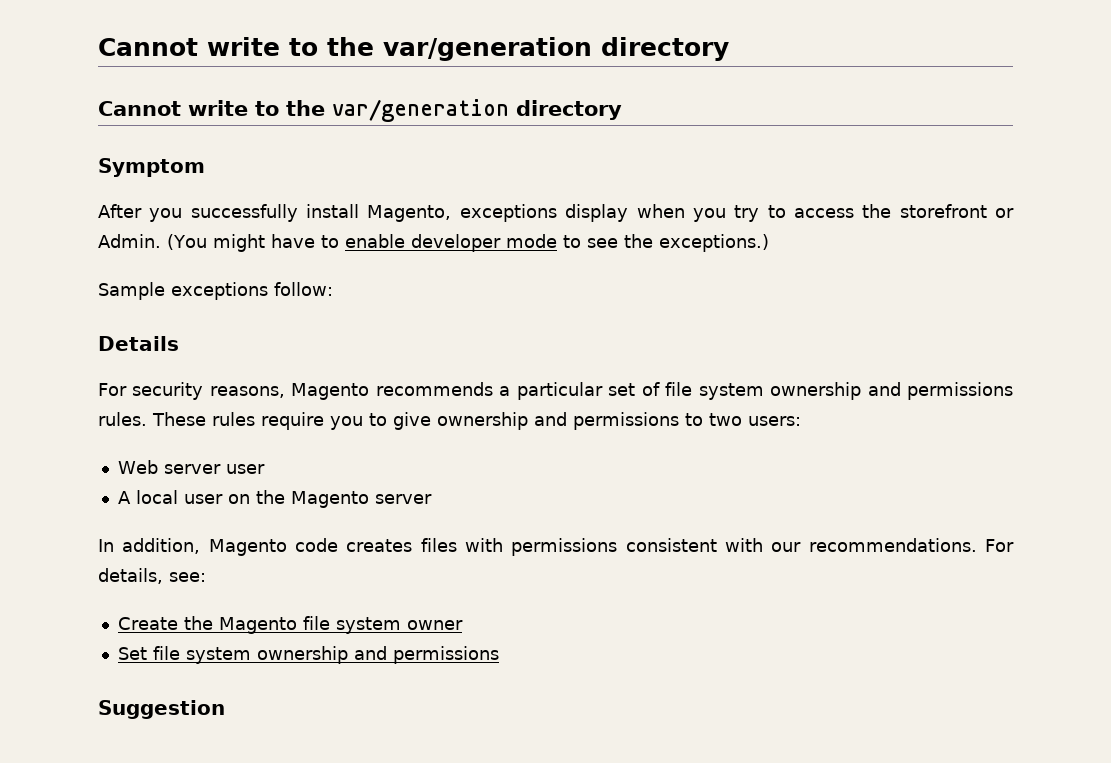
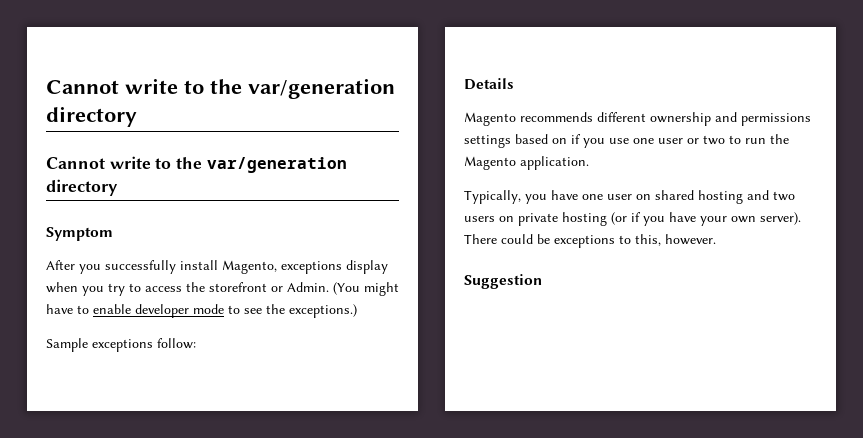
- For security reasons, Magento recommends a particular set of file system ownership and permissions rules. These rules require you to give ownership and permissions to two users:
- Web server user
- A local user on the Magento server
- In addition, Magento code creates files with permissions consistent with our recommendations. For details, see:
- Create the Magento file system owner
- Set file system ownership and permissions
+ Magento recommends different ownership and permissions settings based on if you use one user or two to run the Magento application.
+ Typically, you have one user on shared hosting and two users on private hosting (or if you have your own server). There could be exceptions to this, however.

